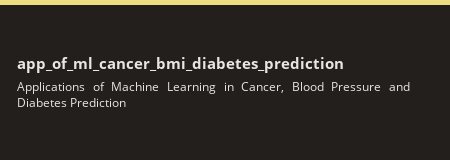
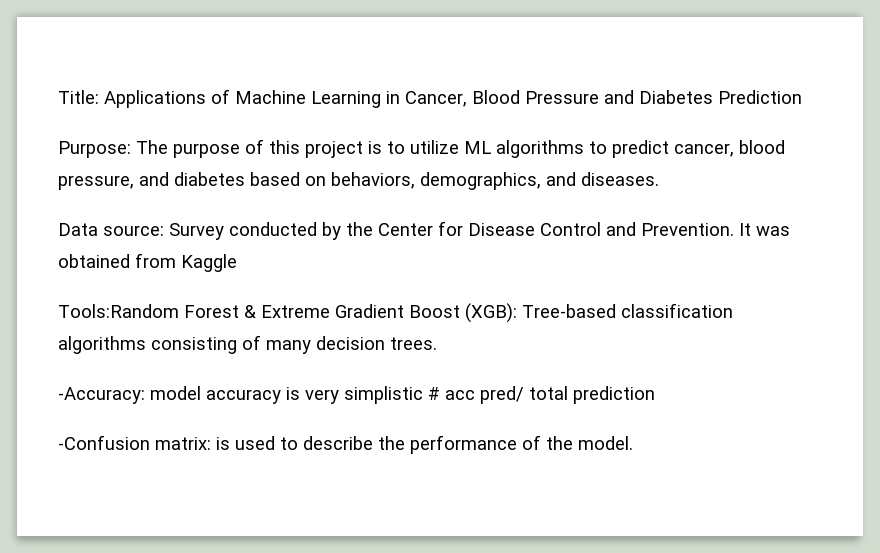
- app_of_ml_cancer_bmi_diabetes_prediction
- Applications of Machine Learning in Cancer, Blood Pressure and Diabetes Prediction
+ Title: Applications of Machine Learning in Cancer, Blood Pressure and Diabetes Prediction
+ Purpose: The purpose of this project is to utilize ML algorithms to predict cancer, blood pressure, and diabetes based on behaviors, demographics, and diseases.
+ Data source: Survey conducted by the Center for Disease Control and Prevention. It was obtained from Kaggle
+ Tools:Random Forest & Extreme Gradient Boost (XGB): Tree-based classification algorithms consisting of many decision trees.
+ -Accuracy: model accuracy is very simplistic # acc pred/ total prediction
+ -Confusion matrix: is used to describe the performance of the model.

